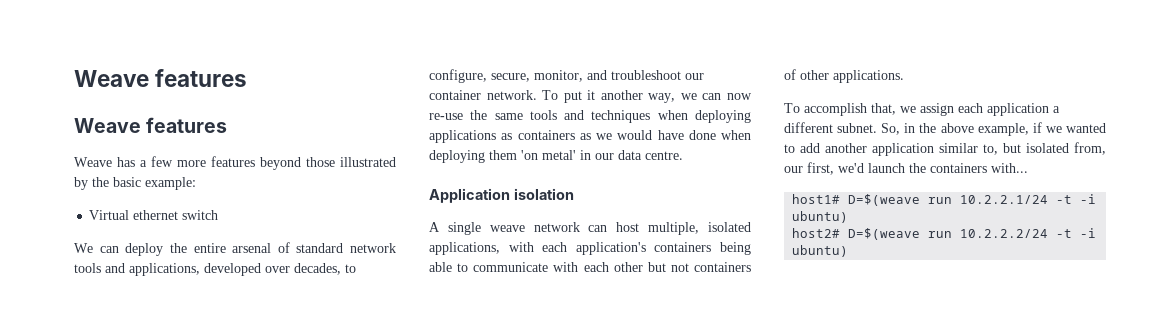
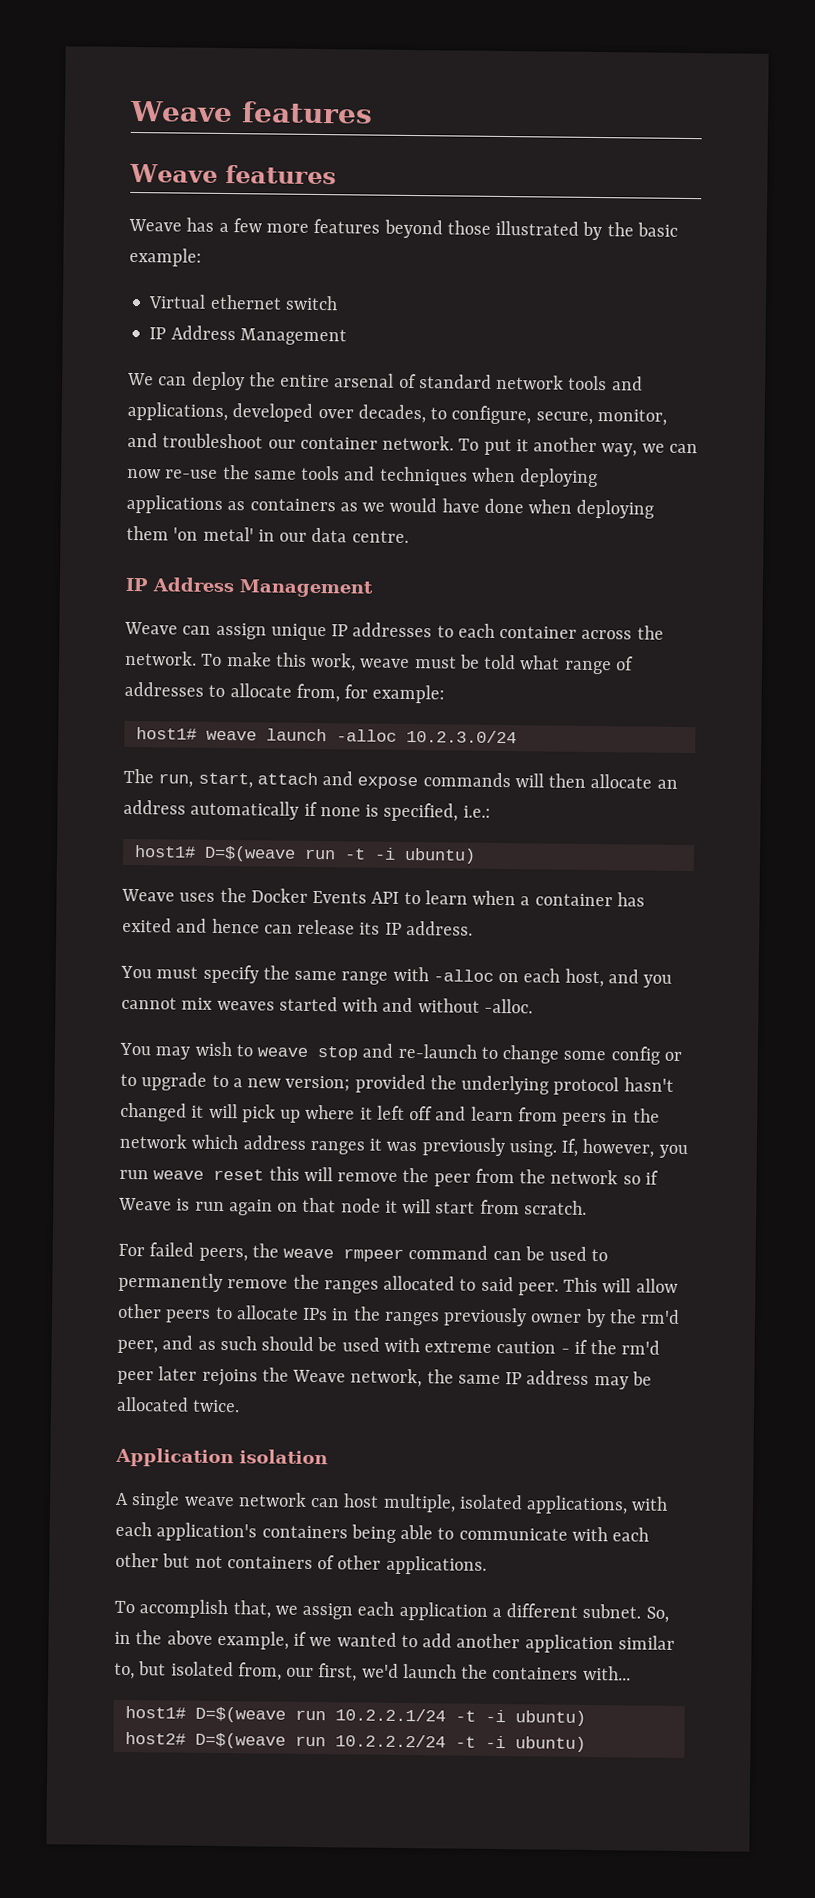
  Virtual ethernet switch
+ IP Address Management
  To put it another way, we can now re-use the same tools and techniques when deploying applications as containers as we would have done when deploying them 'on metal' in our data centre.
+ IP Address Management
+ Weave can assign unique IP addresses to each container across the network. To make this work, weave must be told what range of addresses to allocate from, for example:
+ host1# weave launch -alloc 10.2.3.0/24
+ The run, start, attach and expose commands will then allocate an address automatically if none is specified, i.e.:
+ host1# D=$(weave run -t -i ubuntu)
+ Weave uses the Docker Events API to learn when a container has exited and hence can release its IP address.
+ You must specify the same range with -alloc on each host, and you cannot mix weaves started with and without -alloc.
+ You may wish to weave stop and re-launch to change some config or to upgrade to a new version; provided the underlying protocol hasn't changed it will pick up where it left off and learn from peers in the network which address ranges it was previously using. If, however, you run weave reset this will remove the peer from the network so if Weave is run again on that node it will start from scratch.
+ For failed peers, the weave rmpeer command can be used to permanently remove the ranges allocated to said peer. This will allow other peers to allocate IPs in the ranges previously owner by the rm'd peer, and as such should be used with extreme caution - if the rm'd peer later rejoins the Weave network, the same IP address may be allocated twice.

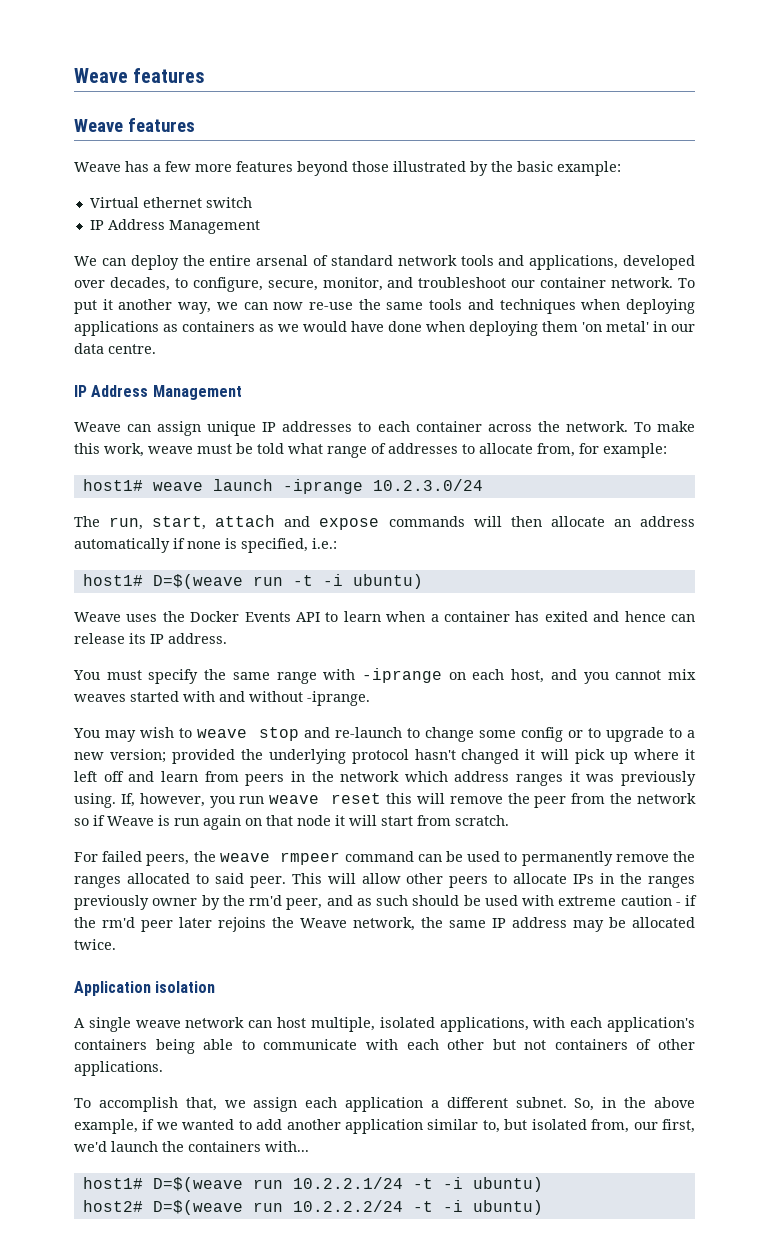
- host1# weave launch -alloc 10.2.3.0/24
+ host1# weave launch -iprange 10.2.3.0/24
- You must specify the same range with -alloc on each host, and you cannot mix weaves started with and without -alloc.
+ You must specify the same range with -iprange on each host, and you cannot mix weaves started with and without -iprange.

